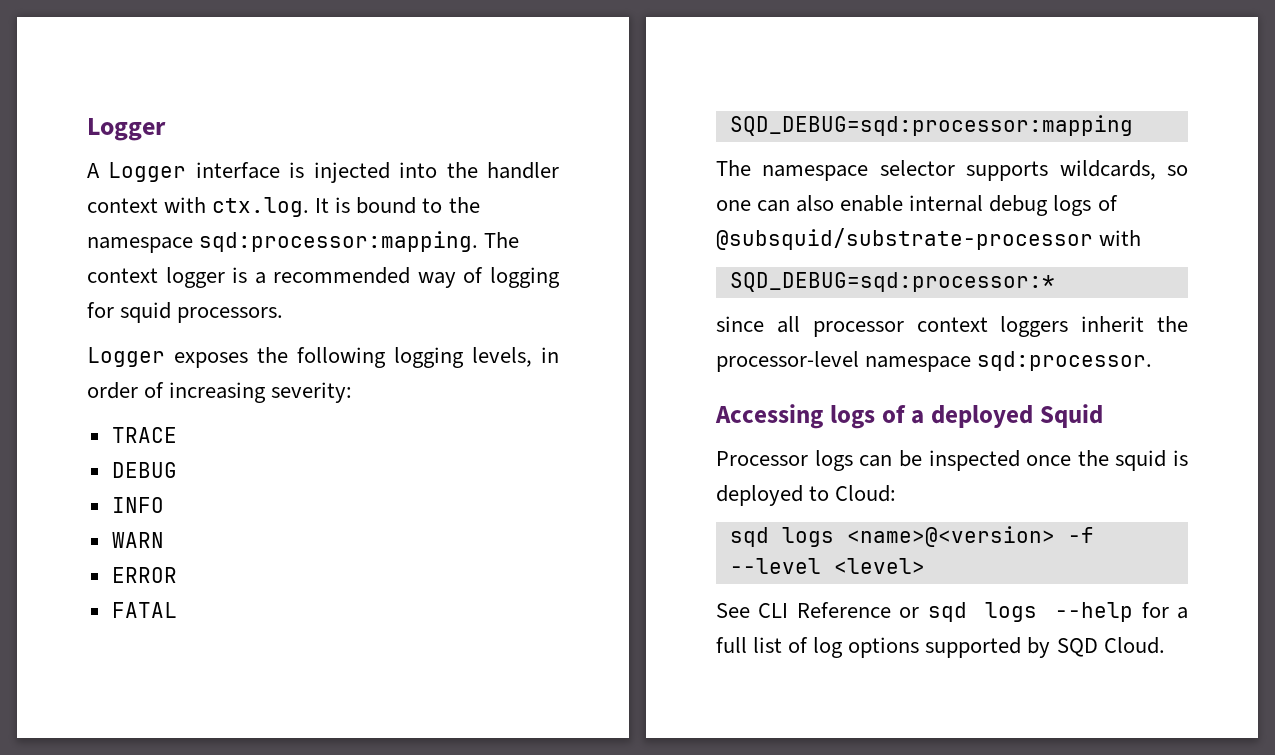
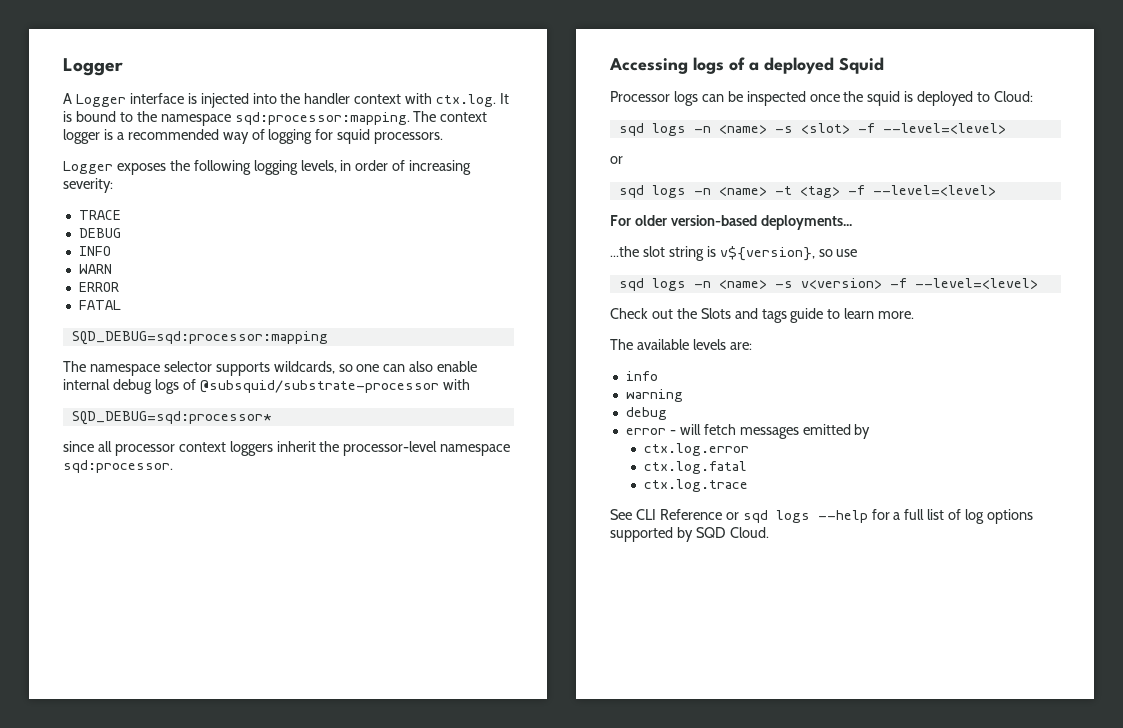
- SQD_DEBUG=sqd:processor:*
+ SQD_DEBUG=sqd:processor*
- sqd logs <name>@<version> -f --level <level>
+ sqd logs -n <name> -s <slot> -f --level=<level>
+ or
+ sqd logs -n <name> -t <tag> -f --level=<level>
+ For older version-based deployments...
+ ...the slot string is v${version}, so use
+ sqd logs -n <name> -s v<version> -f --level=<level>
+ Check out the Slots and tags guide to learn more.
+ The available levels are:
+ info
+ warning
+ debug
+ error - will fetch messages emitted by
+ ctx.log.error
+ ctx.log.fatal
+ ctx.log.trace

